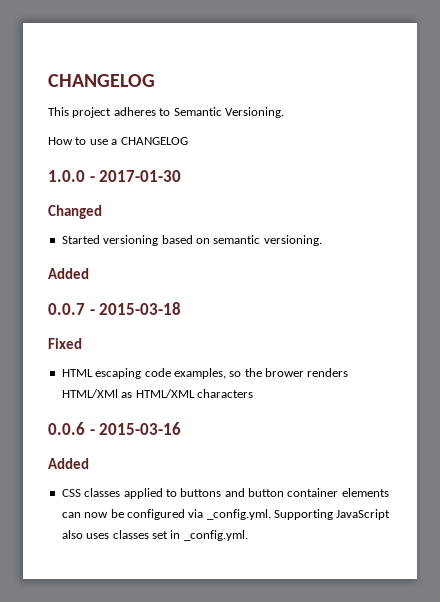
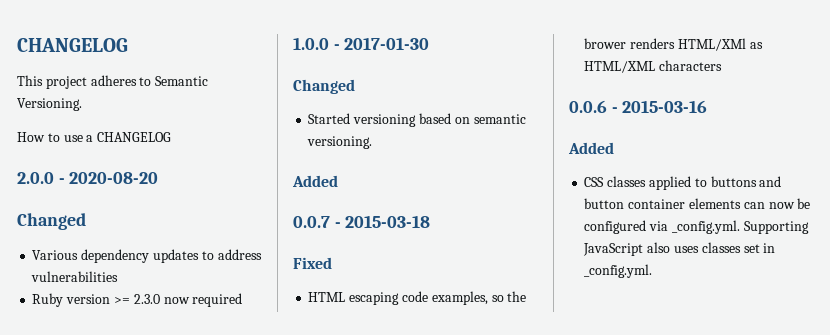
+ 2.0.0 - 2020-08-20
+ Changed
+ Various dependency updates to address vulnerabilities
+ Ruby version >= 2.3.0 now required

